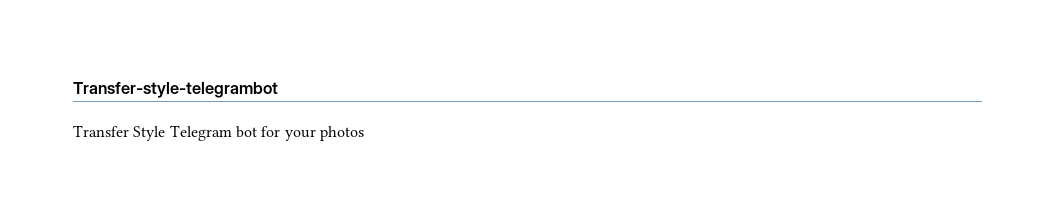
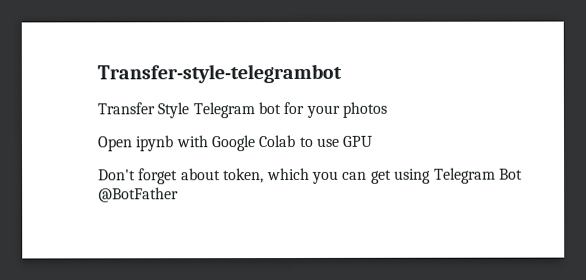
+ Open ipynb with Google Colab to use GPU
+ Don't forget about token, which you can get using Telegram Bot @BotFather

